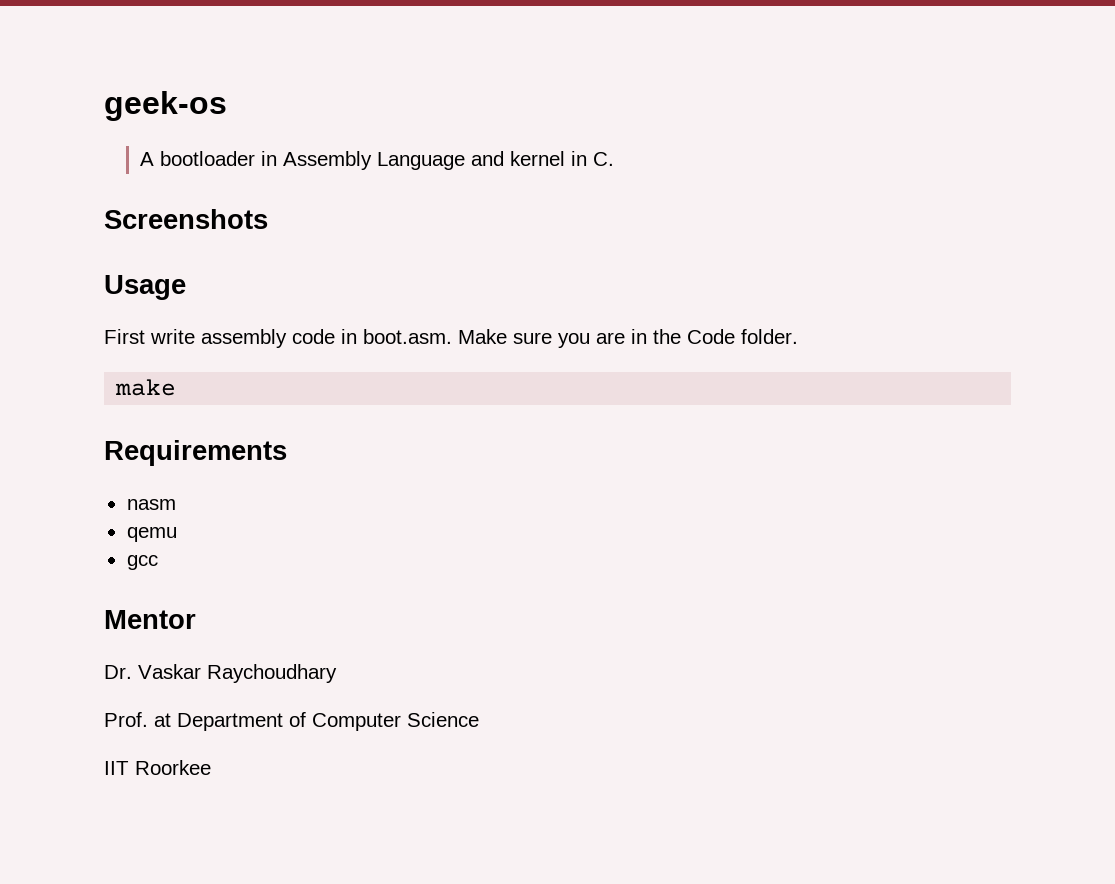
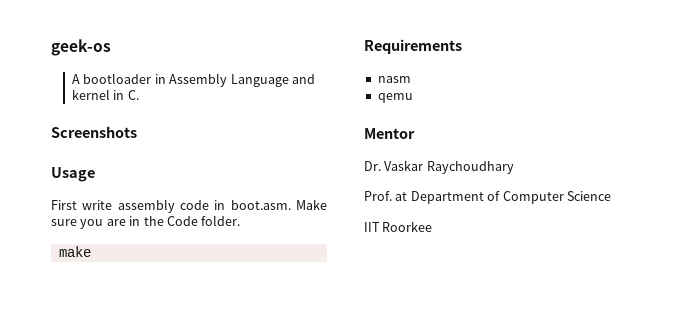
- gcc

